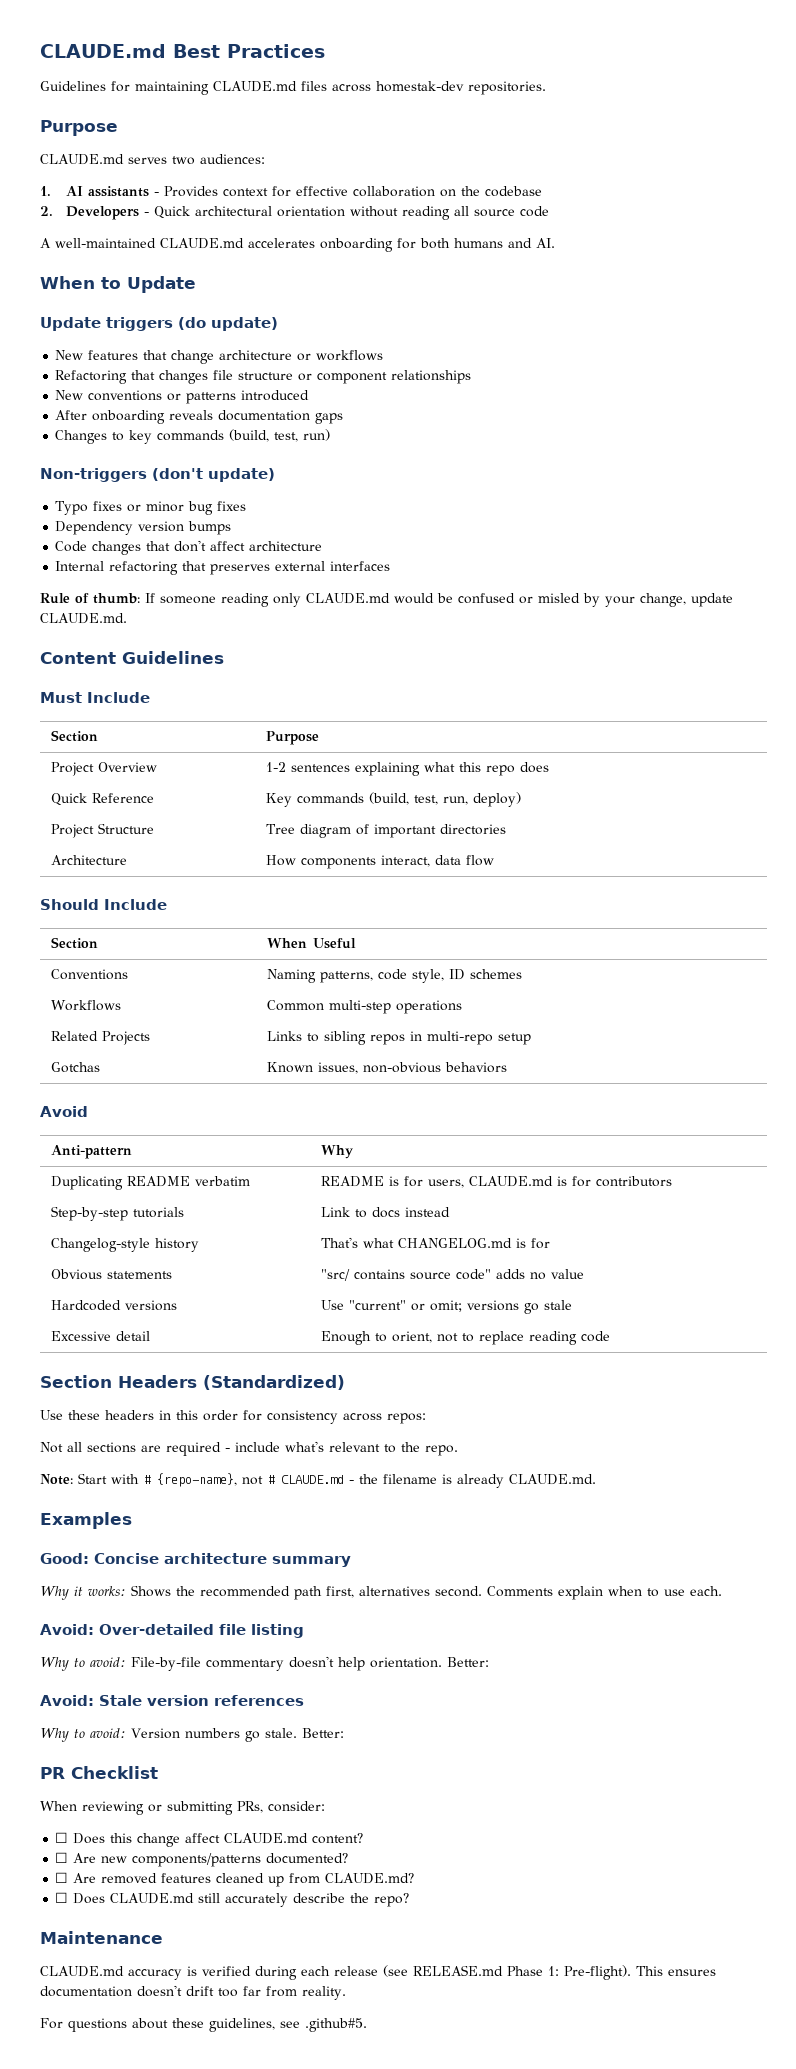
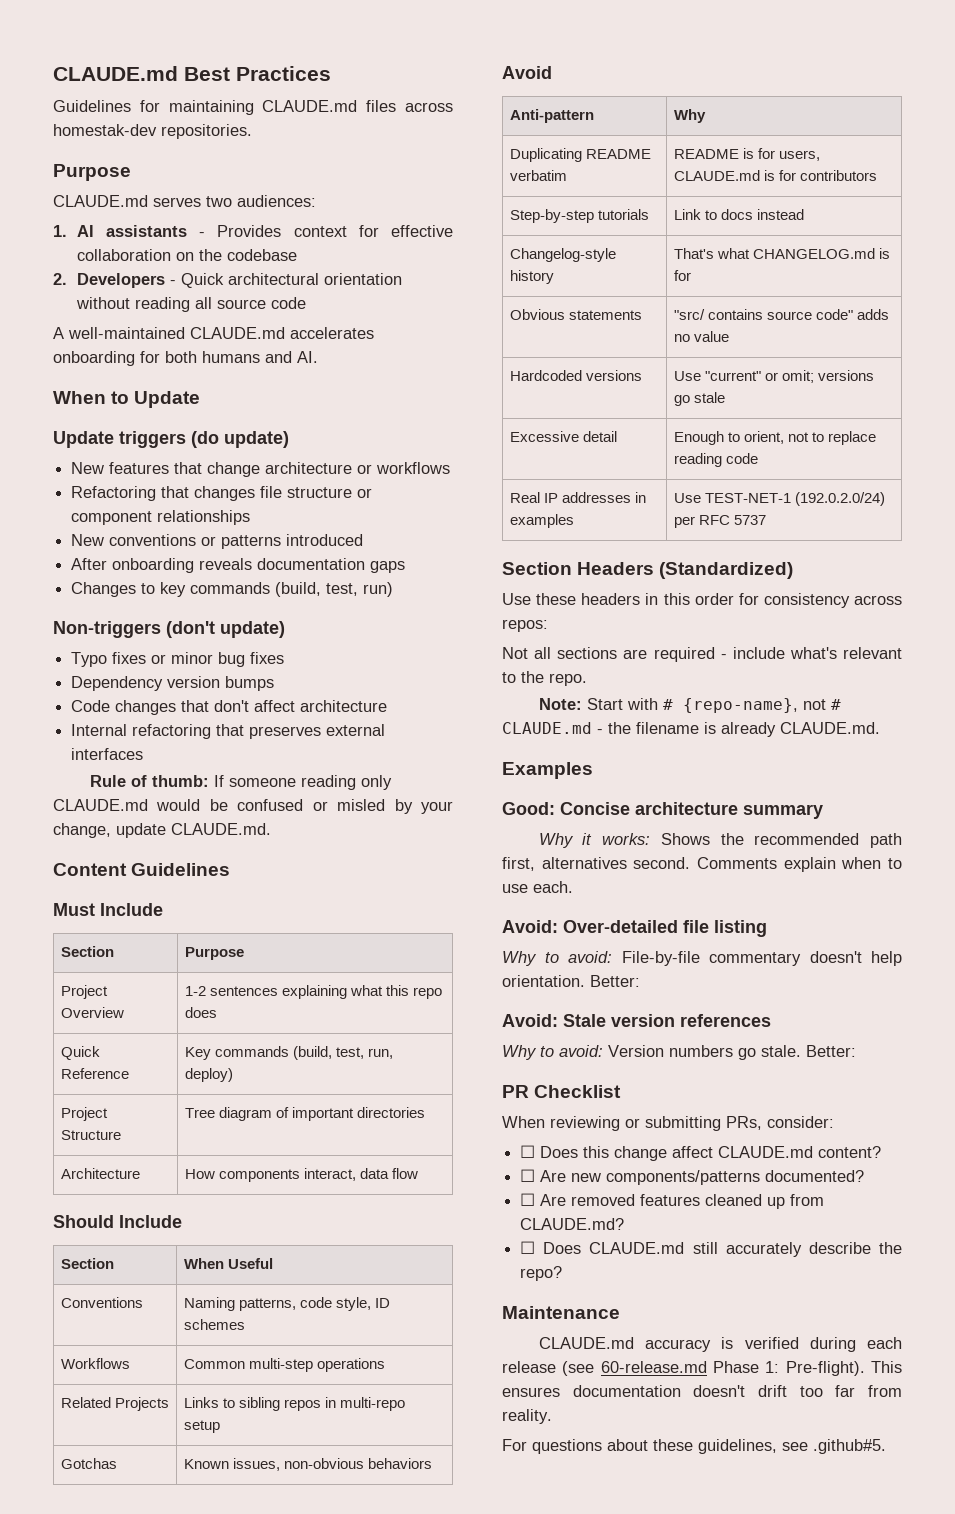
+ Real IP addresses in examples | Use TEST-NET-1 (192.0.2.0/24) per RFC 5737
- CLAUDE.md accuracy is verified during each release (see RELEASE.md Phase 1: Pre-flight).
+ CLAUDE.md accuracy is verified during each release (see 60-release.md Phase 1: Pre-flight).

